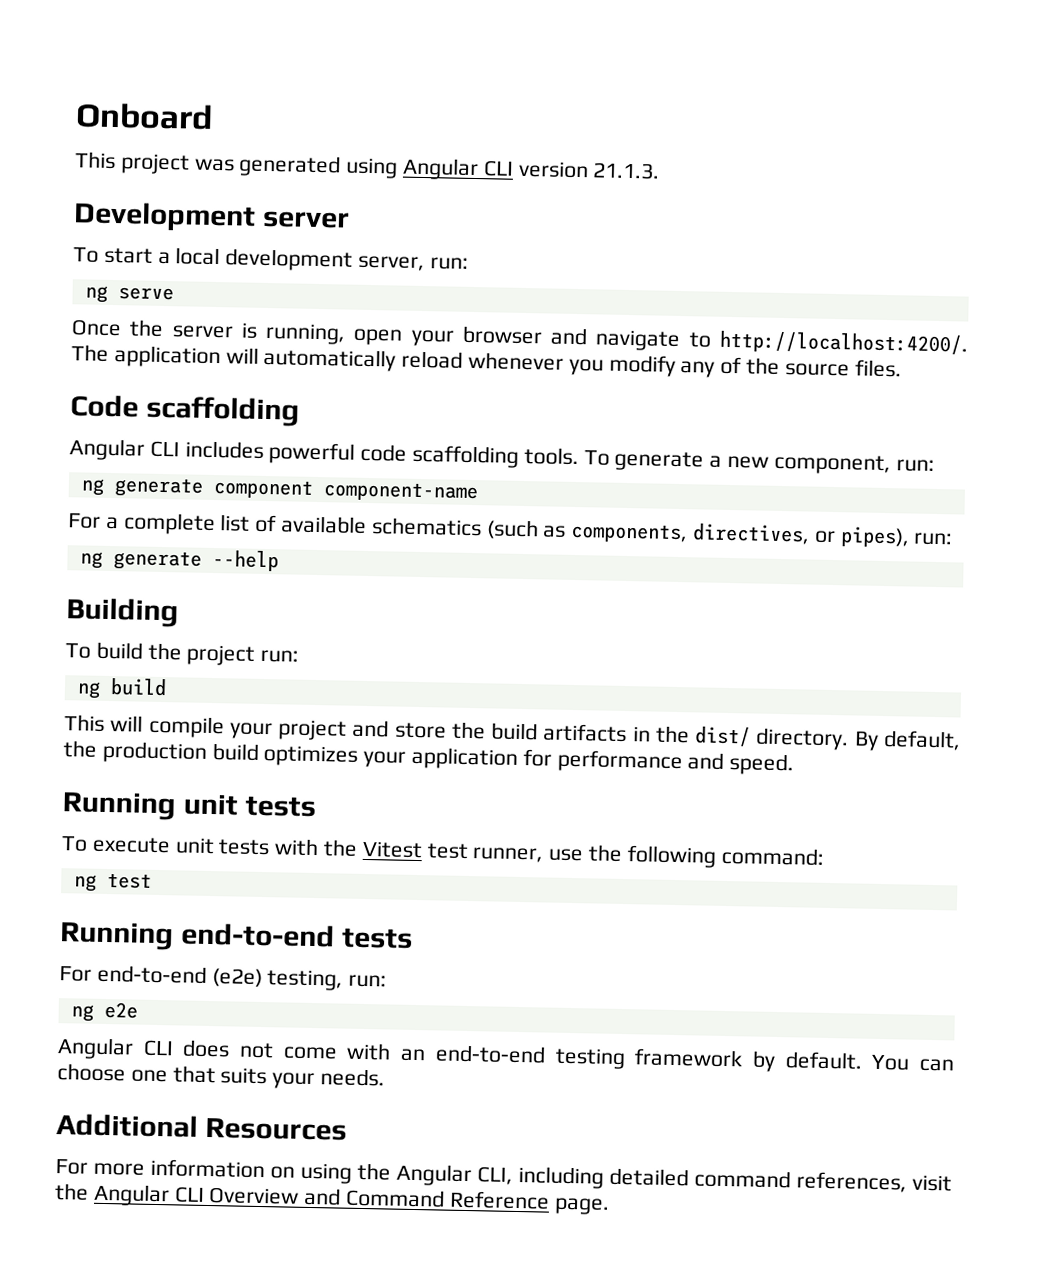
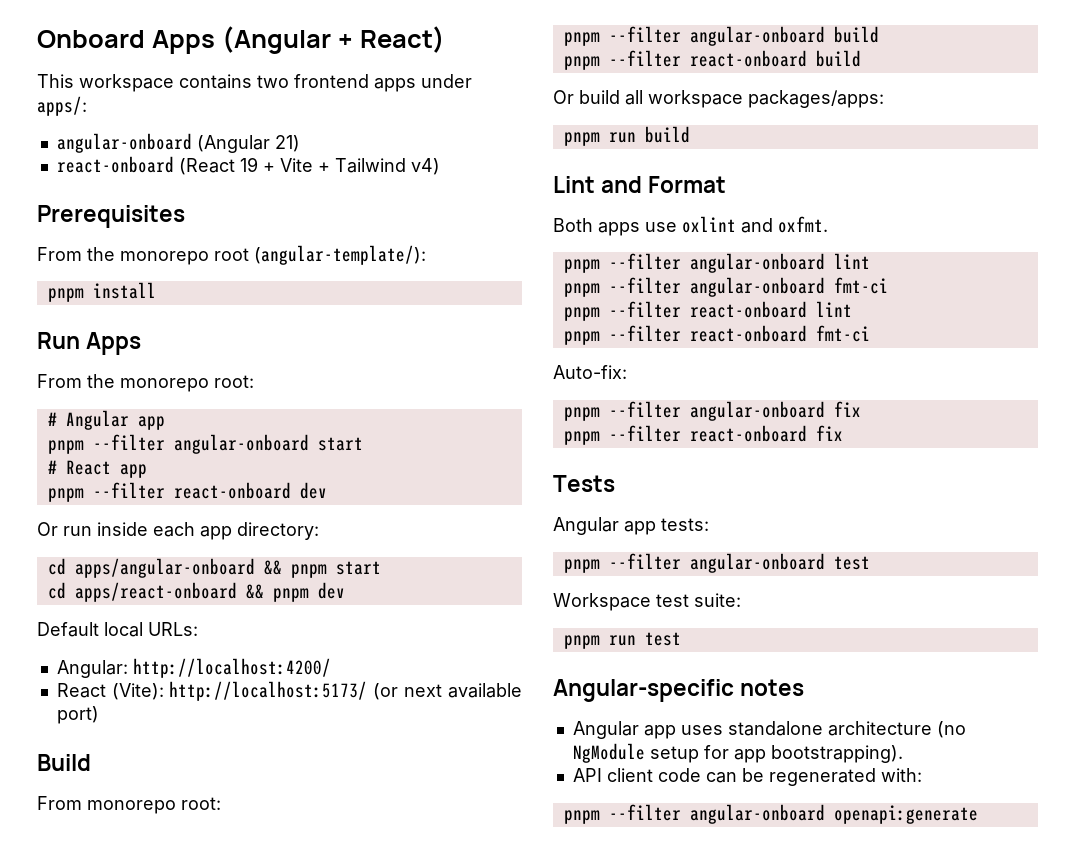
- Onboard
- This project was generated using Angular CLI version 21.1.3.
- Development server
- To start a local development server, run:
- ng serve
- Once the server is running, open your browser and navigate to http://localhost:4200/. The application will automatically reload whenever you modify any of the source files.
- Code scaffolding
- Angular CLI includes powerful code scaffolding tools. To generate a new component, run:
- ng generate component component-name
- For a complete list of available schematics (such as components, directives, or pipes), run:
- ng generate --help
- Building
- To build the project run:
- ng build
- This will compile your project and store the build artifacts in the dist/ directory. By default, the production build optimizes your application for performance and speed.
- Running unit tests
- To execute unit tests with the Vitest test runner, use the following command:
- ng test
- Running end-to-end tests
- For end-to-end (e2e) testing, run:
- ng e2e
- Angular CLI does not come with an end-to-end testing framework by default. You can choose one that suits your needs.
- Additional Resources
- For more information on using the Angular CLI, including detailed command references, visit the Angular CLI Overview and Command Reference page.
+ Onboard Apps (Angular + React)
+ This workspace contains two frontend apps under apps/:
+ angular-onboard (Angular 21)
+ react-onboard (React 19 + Vite + Tailwind v4)
+ Prerequisites
+ From the monorepo root (angular-template/):
+ pnpm install
+ Run Apps
+ From the monorepo root:
+ # Angular app
+ pnpm --filter angular-onboard start
+ # React app
+ pnpm --filter react-onboard dev
+ Or run inside each app directory:
+ cd apps/angular-onboard && pnpm start
+ cd apps/react-onboard && pnpm dev
+ Default local URLs:
+ Angular: http://localhost:4200/
+ React (Vite): http://localhost:5173/ (or next available port)
+ Build
+ From monorepo root:
+ pnpm --filter angular-onboard build
+ pnpm --filter react-onboard build
+ Or build all workspace packages/apps:
+ pnpm run build
+ Lint and Format
+ Both apps use oxlint and oxfmt.
+ pnpm --filter angular-onboard lint
+ pnpm --filter angular-onboard fmt-ci
+ pnpm --filter react-onboard lint
+ pnpm --filter react-onboard fmt-ci
+ Auto-fix:
+ pnpm --filter angular-onboard fix
+ pnpm --filter react-onboard fix
+ Tests
+ Angular app tests:
+ pnpm --filter angular-onboard test
+ Workspace test suite:
+ pnpm run test
+ Angular-specific notes
+ Angular app uses standalone architecture (no NgModule setup for app bootstrapping).
+ API client code can be regenerated with:
+ pnpm --filter angular-onboard openapi:generate

